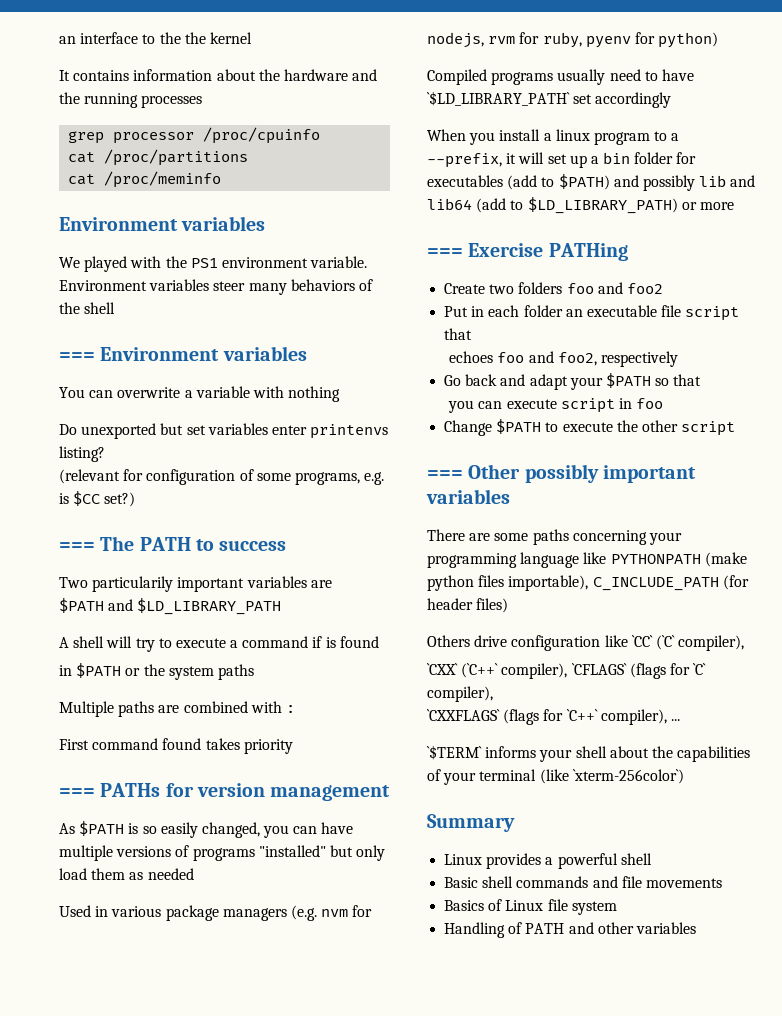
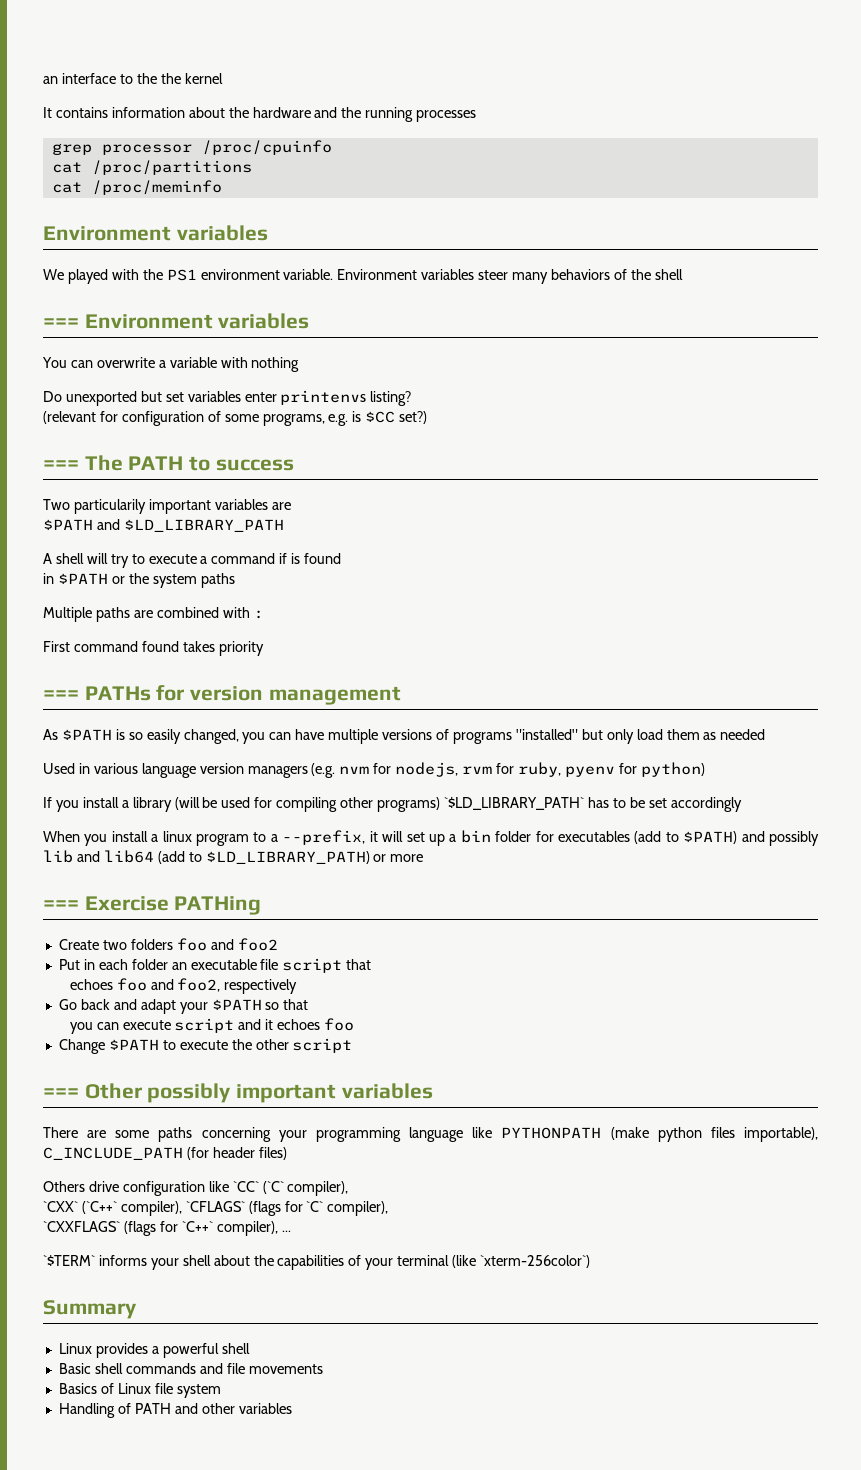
- Used in various package managers (e.g. nvm for nodejs, rvm for ruby, pyenv for python)
+ Used in various language version managers (e.g. nvm for nodejs, rvm for ruby, pyenv for python)
- Compiled programs usually need to have `$LD_LIBRARY_PATH` set accordingly
+ If you install a library (will be used for compiling other programs) `$LD_LIBRARY_PATH` has to be set accordingly
- you can execute script in foo
+ you can execute script and it echoes foo

